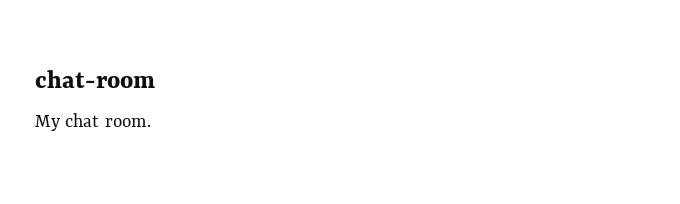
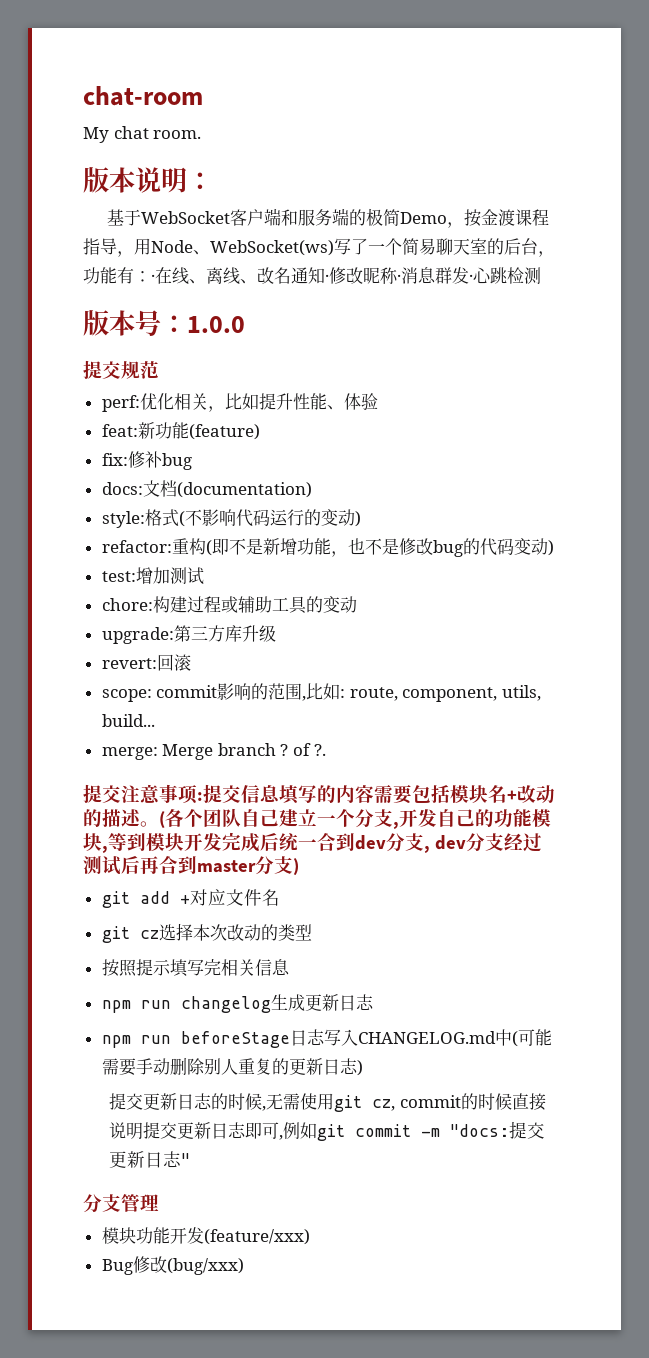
+ 版本说明：
+ 基于WebSocket客户端和服务端的极简Demo，按金渡课程指导，用Node、WebSocket(ws)写了一个简易聊天室的后台，功能有：·在线、离线、改名通知·修改昵称·消息群发·心跳检测
+ 版本号：1.0.0
+ 提交规范
+ perf:优化相关，比如提升性能、体验
+ feat:新功能(feature)
+ fix:修补bug
+ docs:文档(documentation)
+ style:格式(不影响代码运行的变动)
+ refactor:重构(即不是新增功能，也不是修改bug的代码变动)
+ test:增加测试
+ chore:构建过程或辅助工具的变动
+ upgrade:第三方库升级
+ revert:回滚
+ scope: commit影响的范围,比如: route, component, utils, build...
+ merge: Merge branch ? of ?.
+ 提交注意事项:提交信息填写的内容需要包括模块名+改动的描述。(各个团队自己建立一个分支,开发自己的功能模块,等到模块开发完成后统一合到dev分支, dev分支经过测试后再合到master分支)
+ git add +对应文件名
+ git cz选择本次改动的类型
+ 按照提示填写完相关信息
+ npm run changelog生成更新日志
+ npm run beforeStage日志写入CHANGELOG.md中(可能需要手动删除别人重复的更新日志)
+ 提交更新日志的时候,无需使用git cz, commit的时候直接说明提交更新日志即可,例如git commit -m "docs:提交更新日志"
+ 分支管理
+ 模块功能开发(feature/xxx)
+ Bug修改(bug/xxx)

